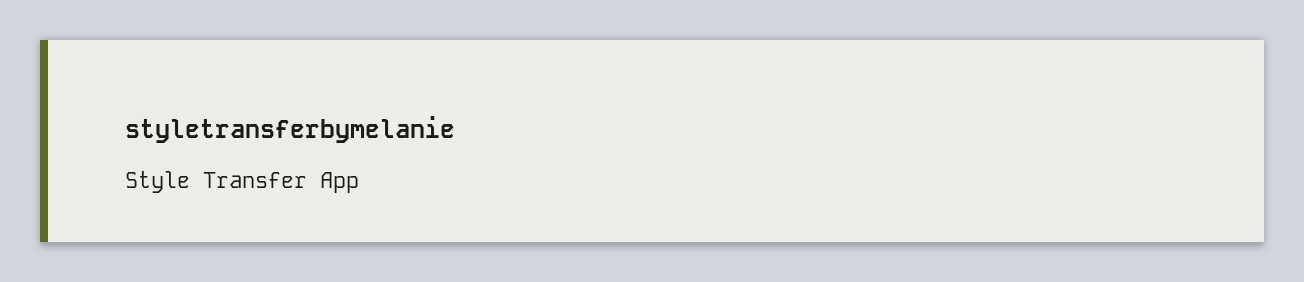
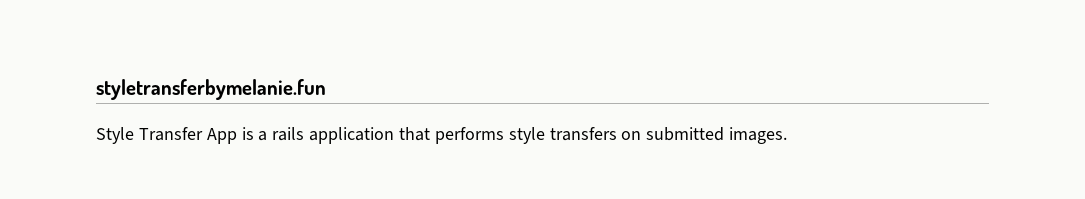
- styletransferbymelanie
+ styletransferbymelanie.fun
- Style Transfer App
+ Style Transfer App is a rails application that performs style transfers on submitted images.

